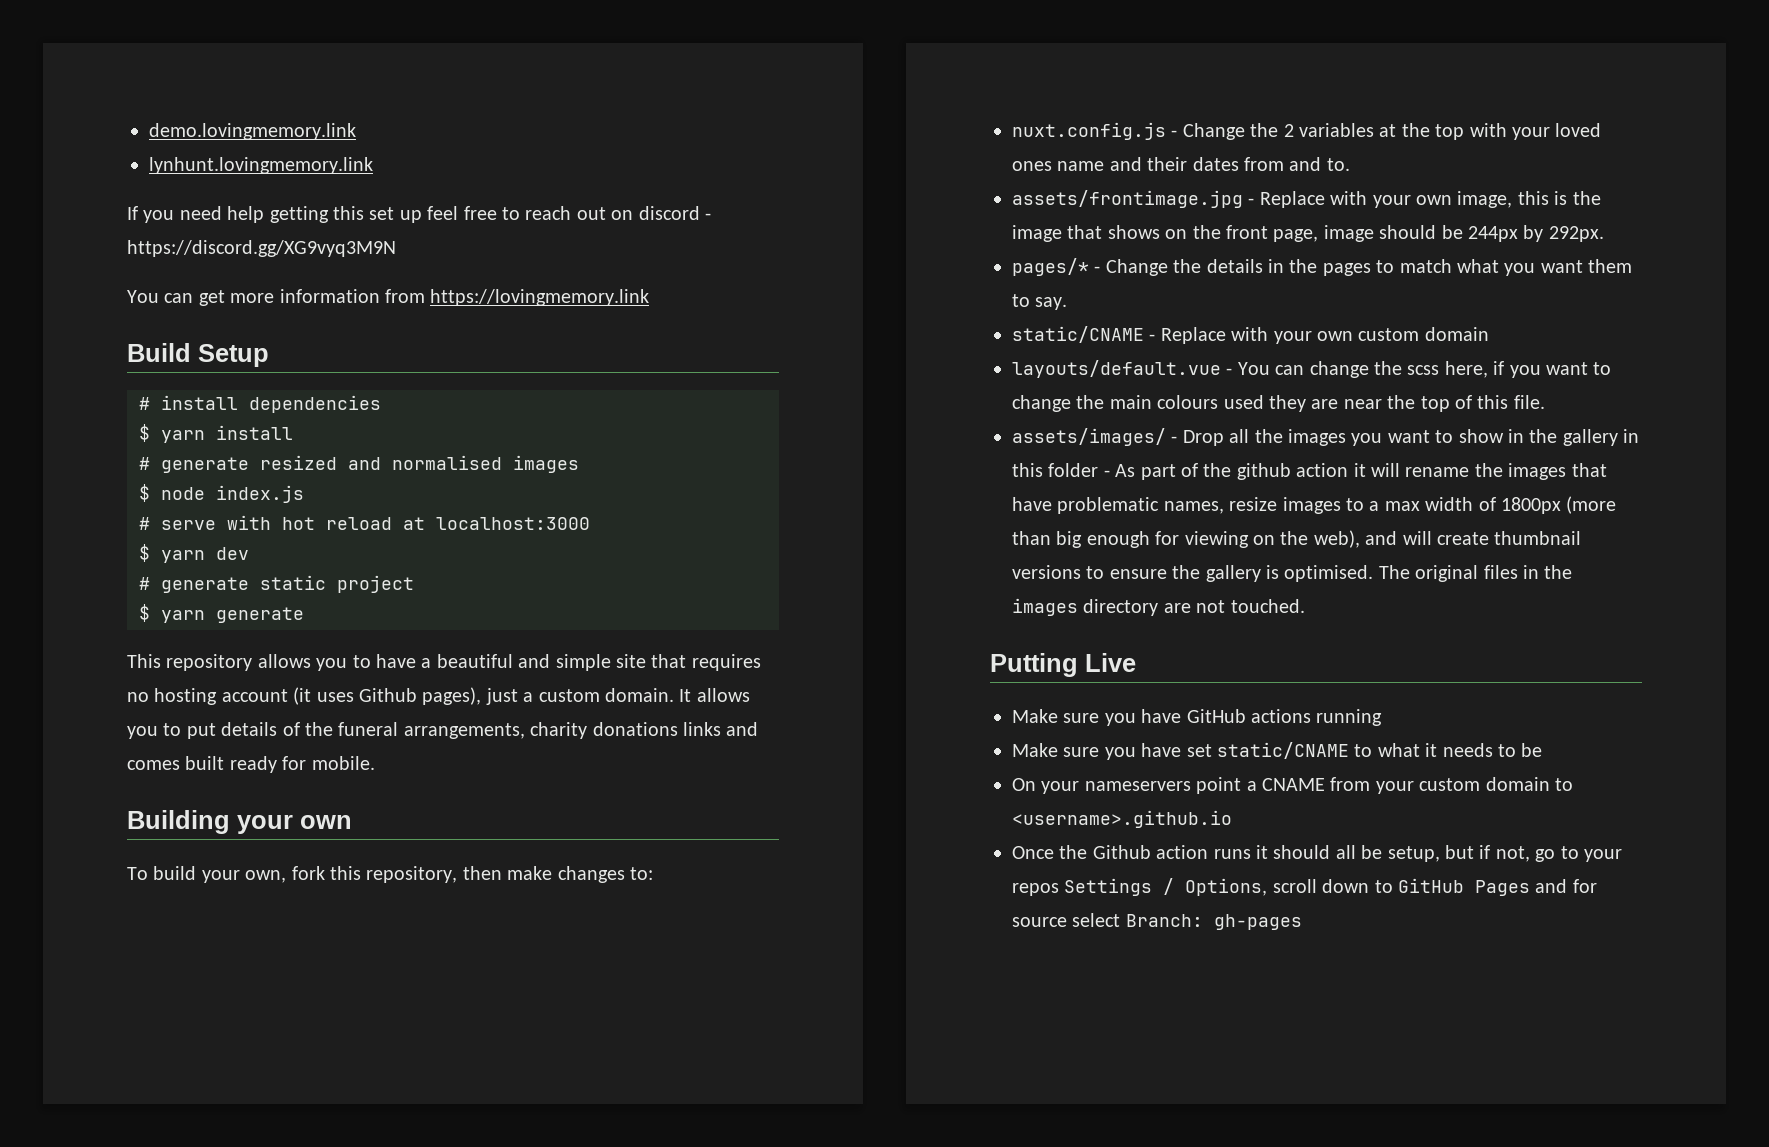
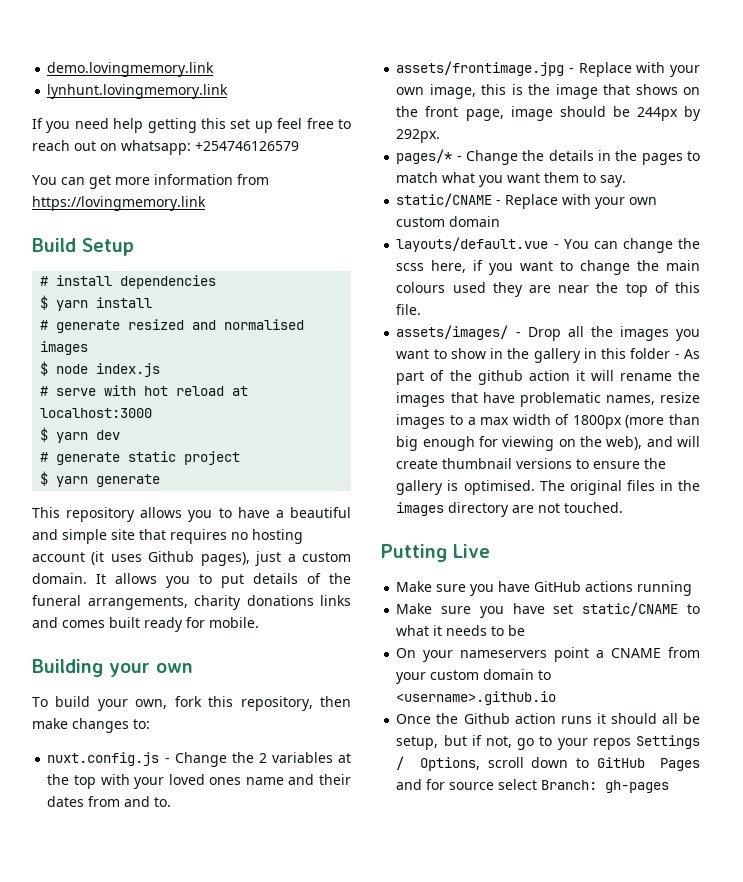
- If you need help getting this set up feel free to reach out on discord - https://discord.gg/XG9vyq3M9N
+ If you need help getting this set up feel free to reach out on whatsapp: +254746126579

